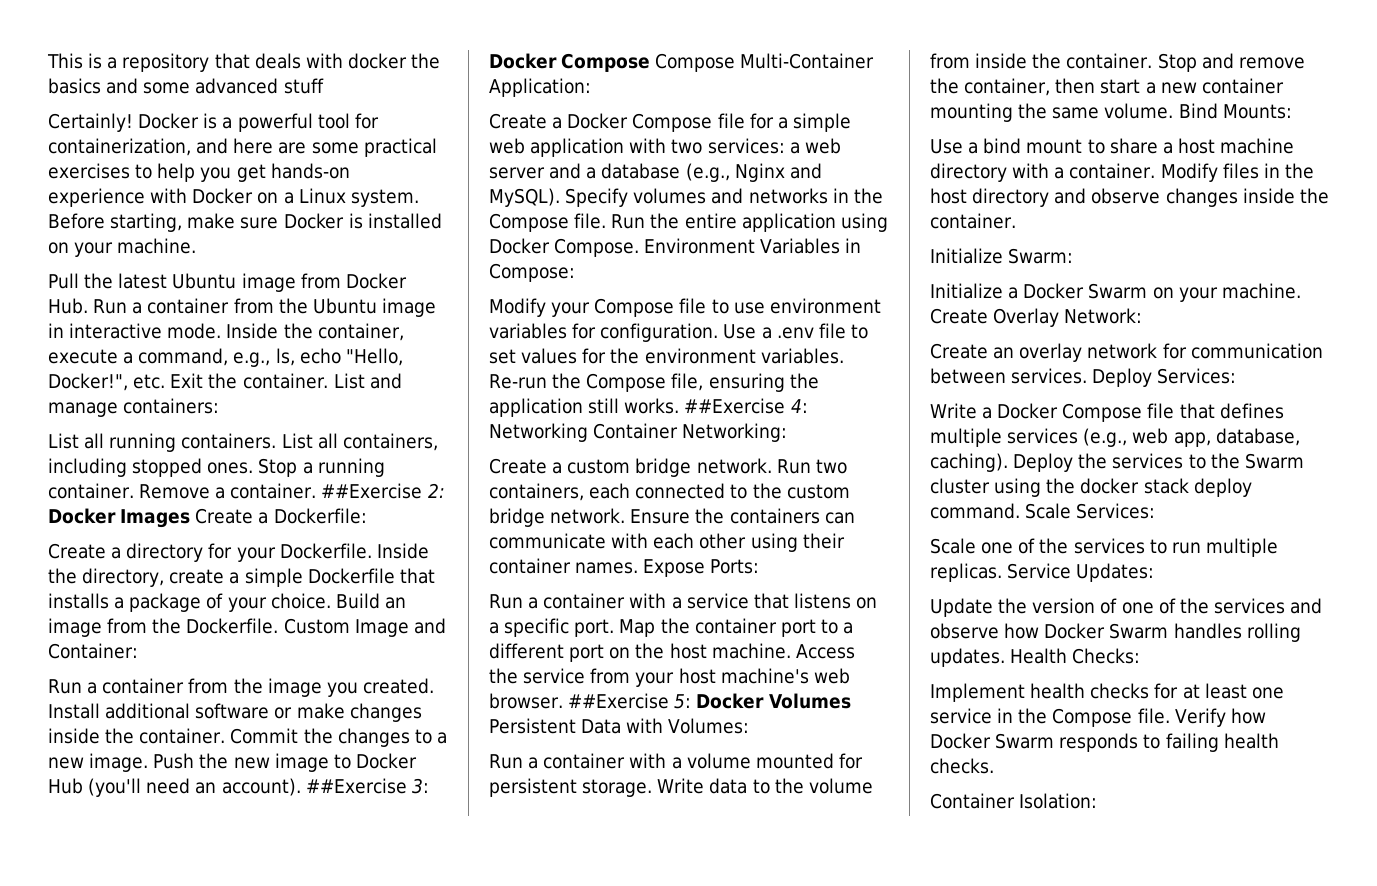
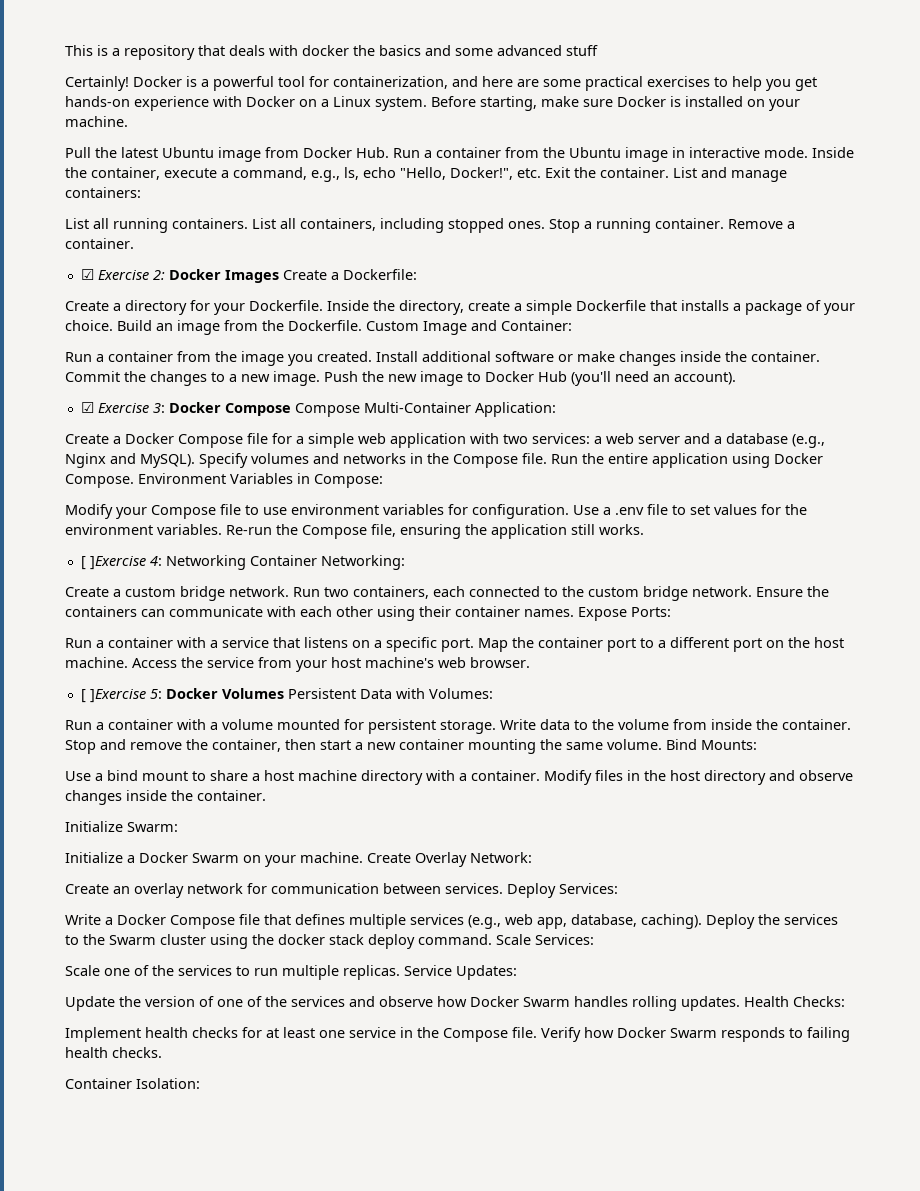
- Remove a container. ##Exercise 2: Docker Images Create a Dockerfile:
+ Remove a container.
+ ☑ Exercise 2: Docker Images Create a Dockerfile:
- Push the new image to Docker Hub (you'll need an account). ##Exercise 3: Docker Compose Compose Multi-Container Application:
+ Push the new image to Docker Hub (you'll need an account).
+ ☑ Exercise 3: Docker Compose Compose Multi-Container Application:
- Re-run the Compose file, ensuring the application still works. ##Exercise 4: Networking Container Networking:
+ Re-run the Compose file, ensuring the application still works.
+ [ ]Exercise 4: Networking Container Networking:
- Access the service from your host machine's web browser. ##Exercise 5: Docker Volumes Persistent Data with Volumes:
+ Access the service from your host machine's web browser.
+ [ ]Exercise 5: Docker Volumes Persistent Data with Volumes:

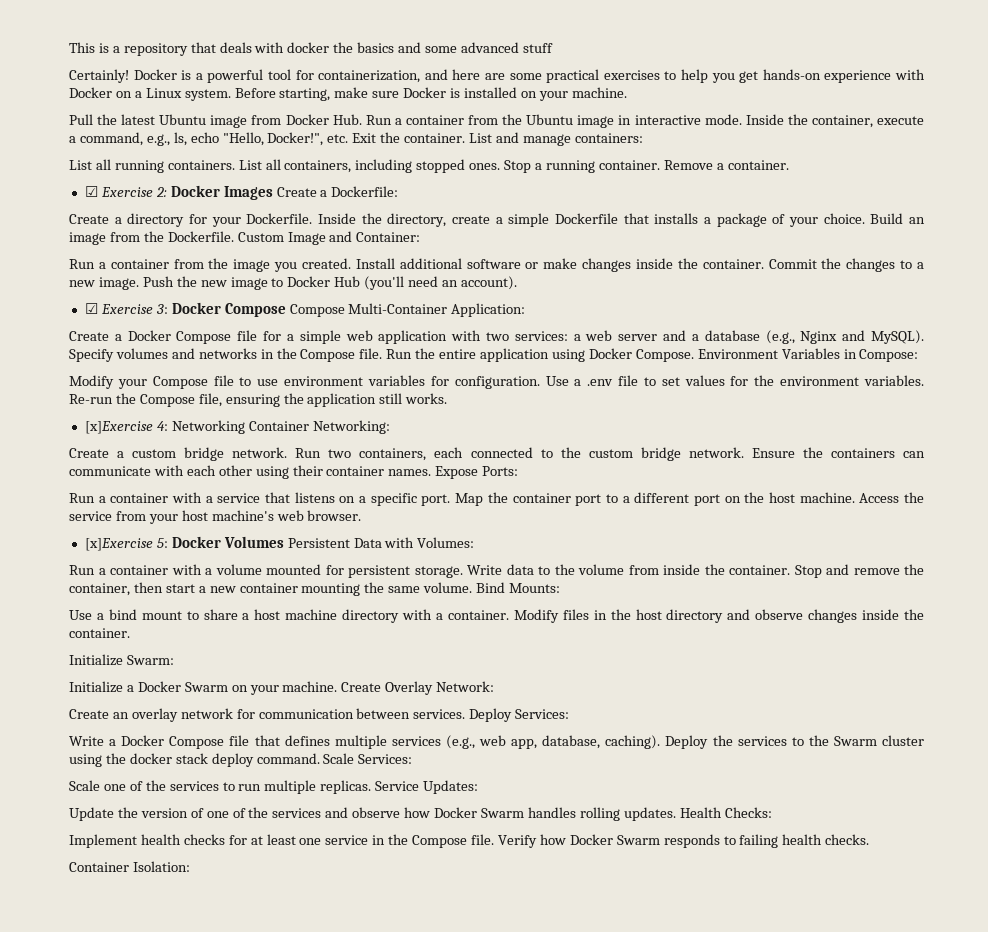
- [ ]Exercise 4: Networking Container Networking:
+ [x]Exercise 4: Networking Container Networking:
- [ ]Exercise 5: Docker Volumes Persistent Data with Volumes:
+ [x]Exercise 5: Docker Volumes Persistent Data with Volumes:

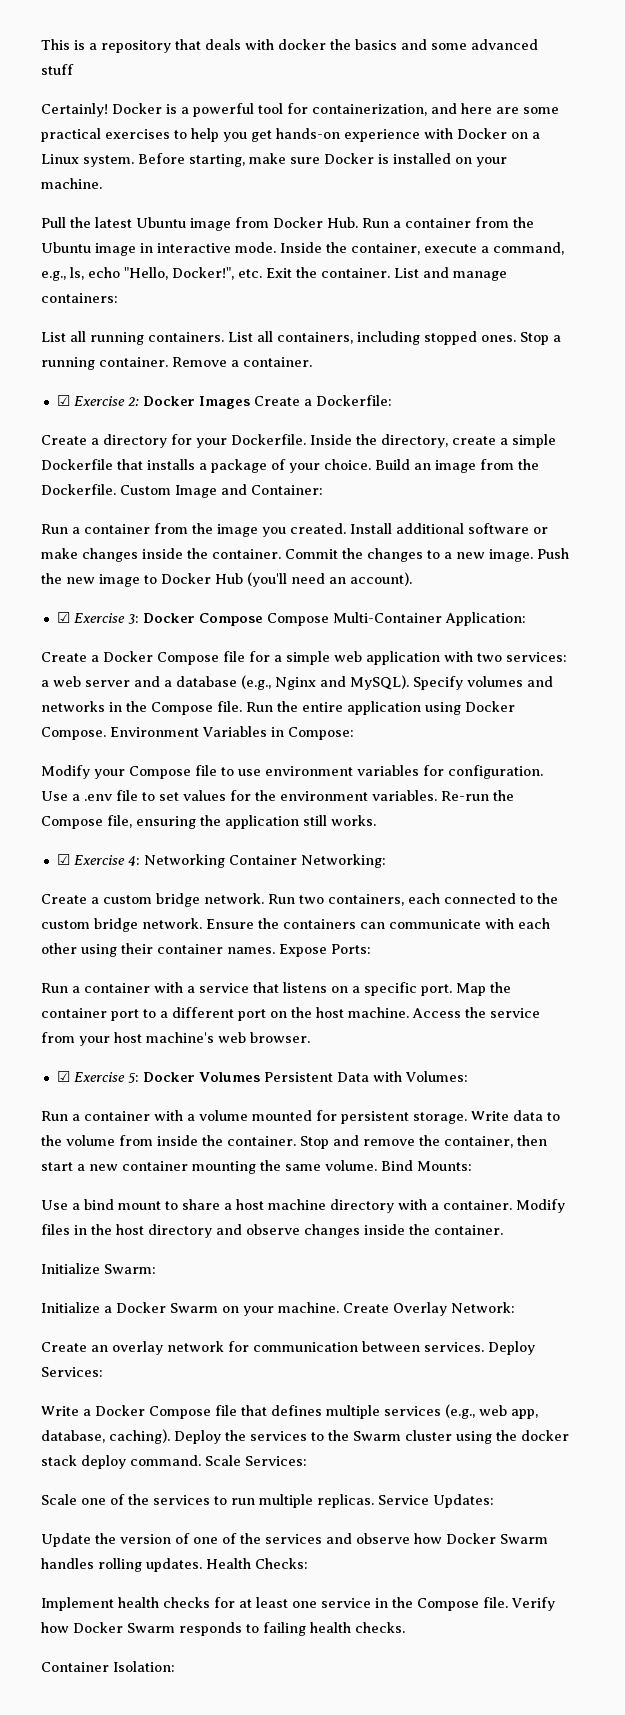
- [x]Exercise 4: Networking Container Networking:
+ ☑ Exercise 4: Networking Container Networking:
- [x]Exercise 5: Docker Volumes Persistent Data with Volumes:
+ ☑ Exercise 5: Docker Volumes Persistent Data with Volumes:

